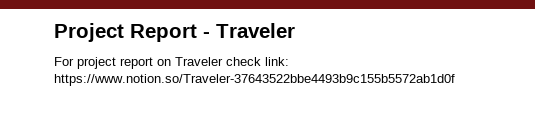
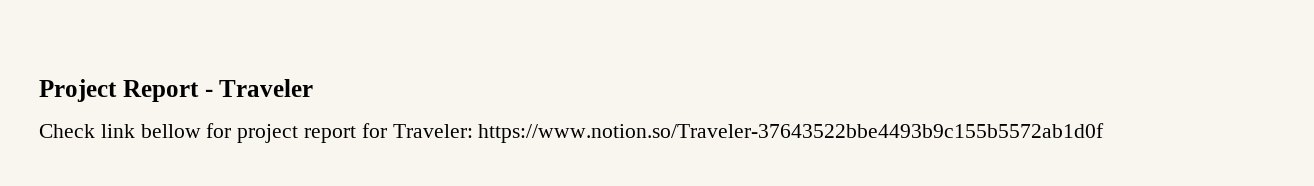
- For project report on Traveler check link: https://www.notion.so/Traveler-37643522bbe4493b9c155b5572ab1d0f
+ Check link bellow for project report for Traveler: https://www.notion.so/Traveler-37643522bbe4493b9c155b5572ab1d0f

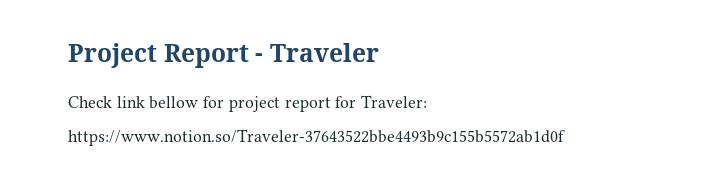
- Check link bellow for project report for Traveler: https://www.notion.so/Traveler-37643522bbe4493b9c155b5572ab1d0f
+ Check link bellow for project report for Traveler:
+ https://www.notion.so/Traveler-37643522bbe4493b9c155b5572ab1d0f

